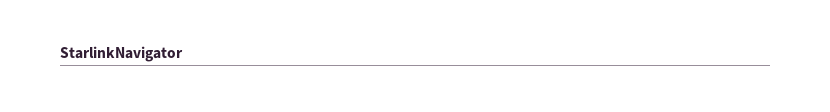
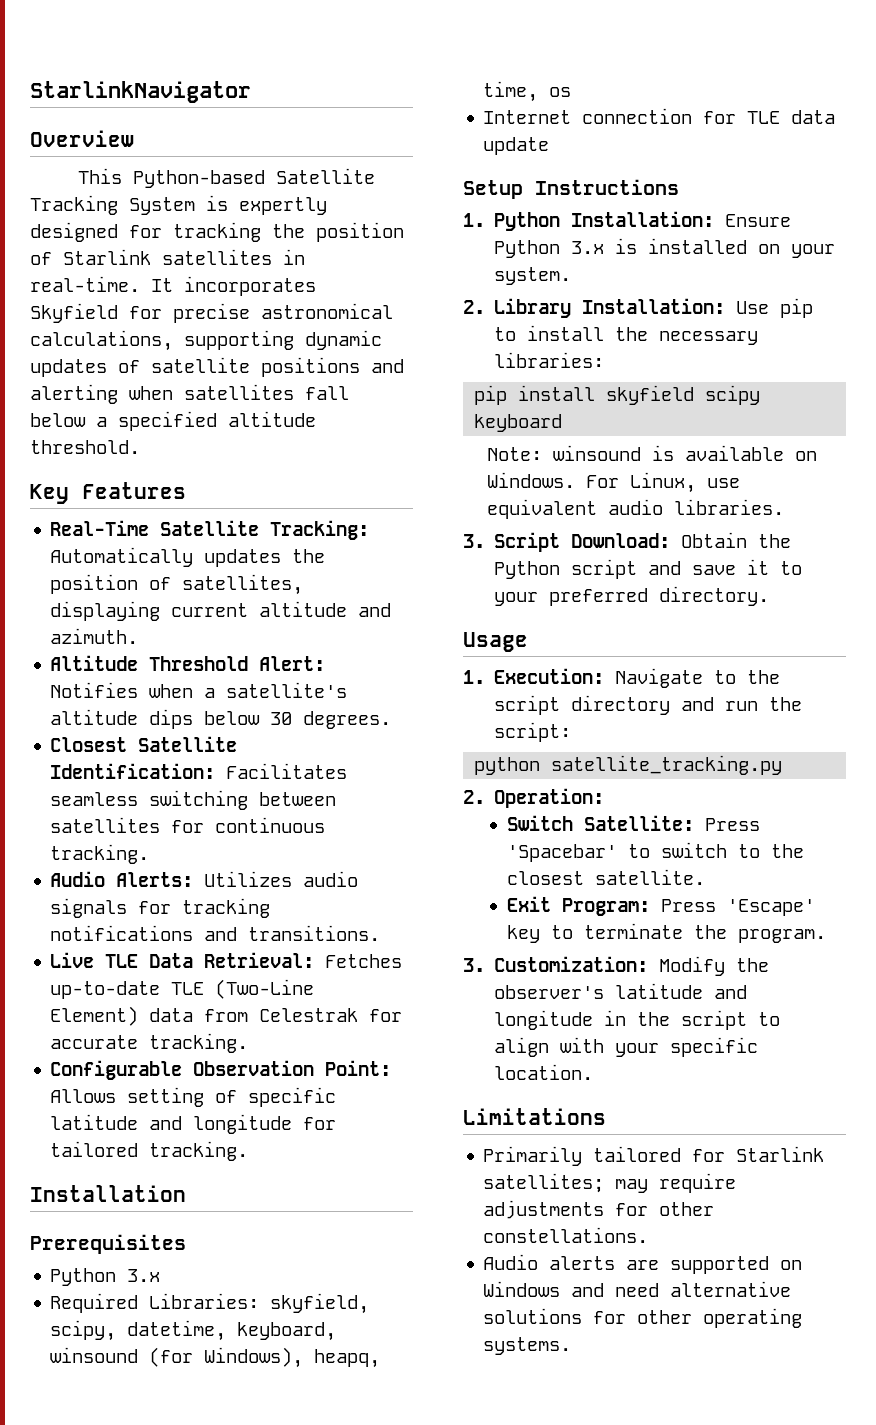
+ Overview
+ This Python-based Satellite Tracking System is expertly designed for tracking the position of Starlink satellites in real-time. It incorporates Skyfield for precise astronomical calculations, supporting dynamic updates of satellite positions and alerting when satellites fall below a specified altitude threshold.
+ Key Features
+ Real-Time Satellite Tracking: Automatically updates the position of satellites, displaying current altitude and azimuth.
+ Altitude Threshold Alert: Notifies when a satellite's altitude dips below 30 degrees.
+ Closest Satellite Identification: Facilitates seamless switching between satellites for continuous tracking.
+ Audio Alerts: Utilizes audio signals for tracking notifications and transitions.
+ Live TLE Data Retrieval: Fetches up-to-date TLE (Two-Line Element) data from Celestrak for accurate tracking.
+ Configurable Observation Point: Allows setting of specific latitude and longitude for tailored tracking.
+ Installation
+ Prerequisites
+ Python 3.x
+ Required Libraries: skyfield, scipy, datetime, keyboard, winsound (for Windows), heapq, time, os
+ Internet connection for TLE data update
+ Setup Instructions
+ 1. Python Installation: Ensure Python 3.x is installed on your system.
+ 2. Library Installation: Use pip to install the necessary libraries:
+ pip install skyfield scipy keyboard
+ Note: winsound is available on Windows. For Linux, use equivalent audio libraries.
+ 3. Script Download: Obtain the Python script and save it to your preferred directory.
+ Usage
+ 1. Execution: Navigate to the script directory and run the script:
+ python satellite_tracking.py
+ 2. Operation:
+ Switch Satellite: Press 'Spacebar' to switch to the closest satellite.
+ Exit Program: Press 'Escape' key to terminate the program.
+ 3. Customization: Modify the observer's latitude and longitude in the script to align with your specific location.
+ Limitations
+ Primarily tailored for Starlink satellites; may require adjustments for other constellations.
+ Audio alerts are supported on Windows and need alternative solutions for other operating systems.

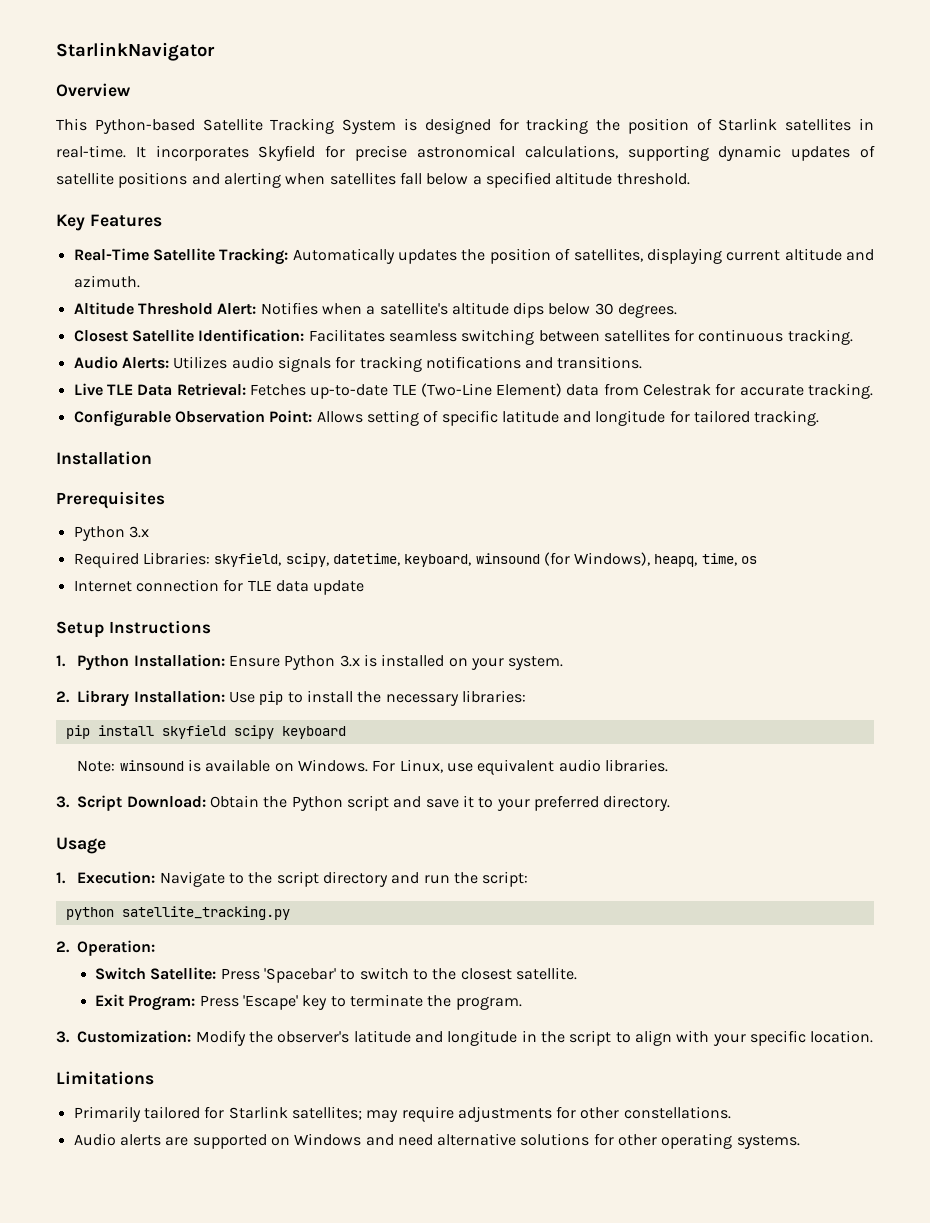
- This Python-based Satellite Tracking System is expertly designed for tracking the position of Starlink satellites in real-time.
+ This Python-based Satellite Tracking System is designed for tracking the position of Starlink satellites in real-time.

